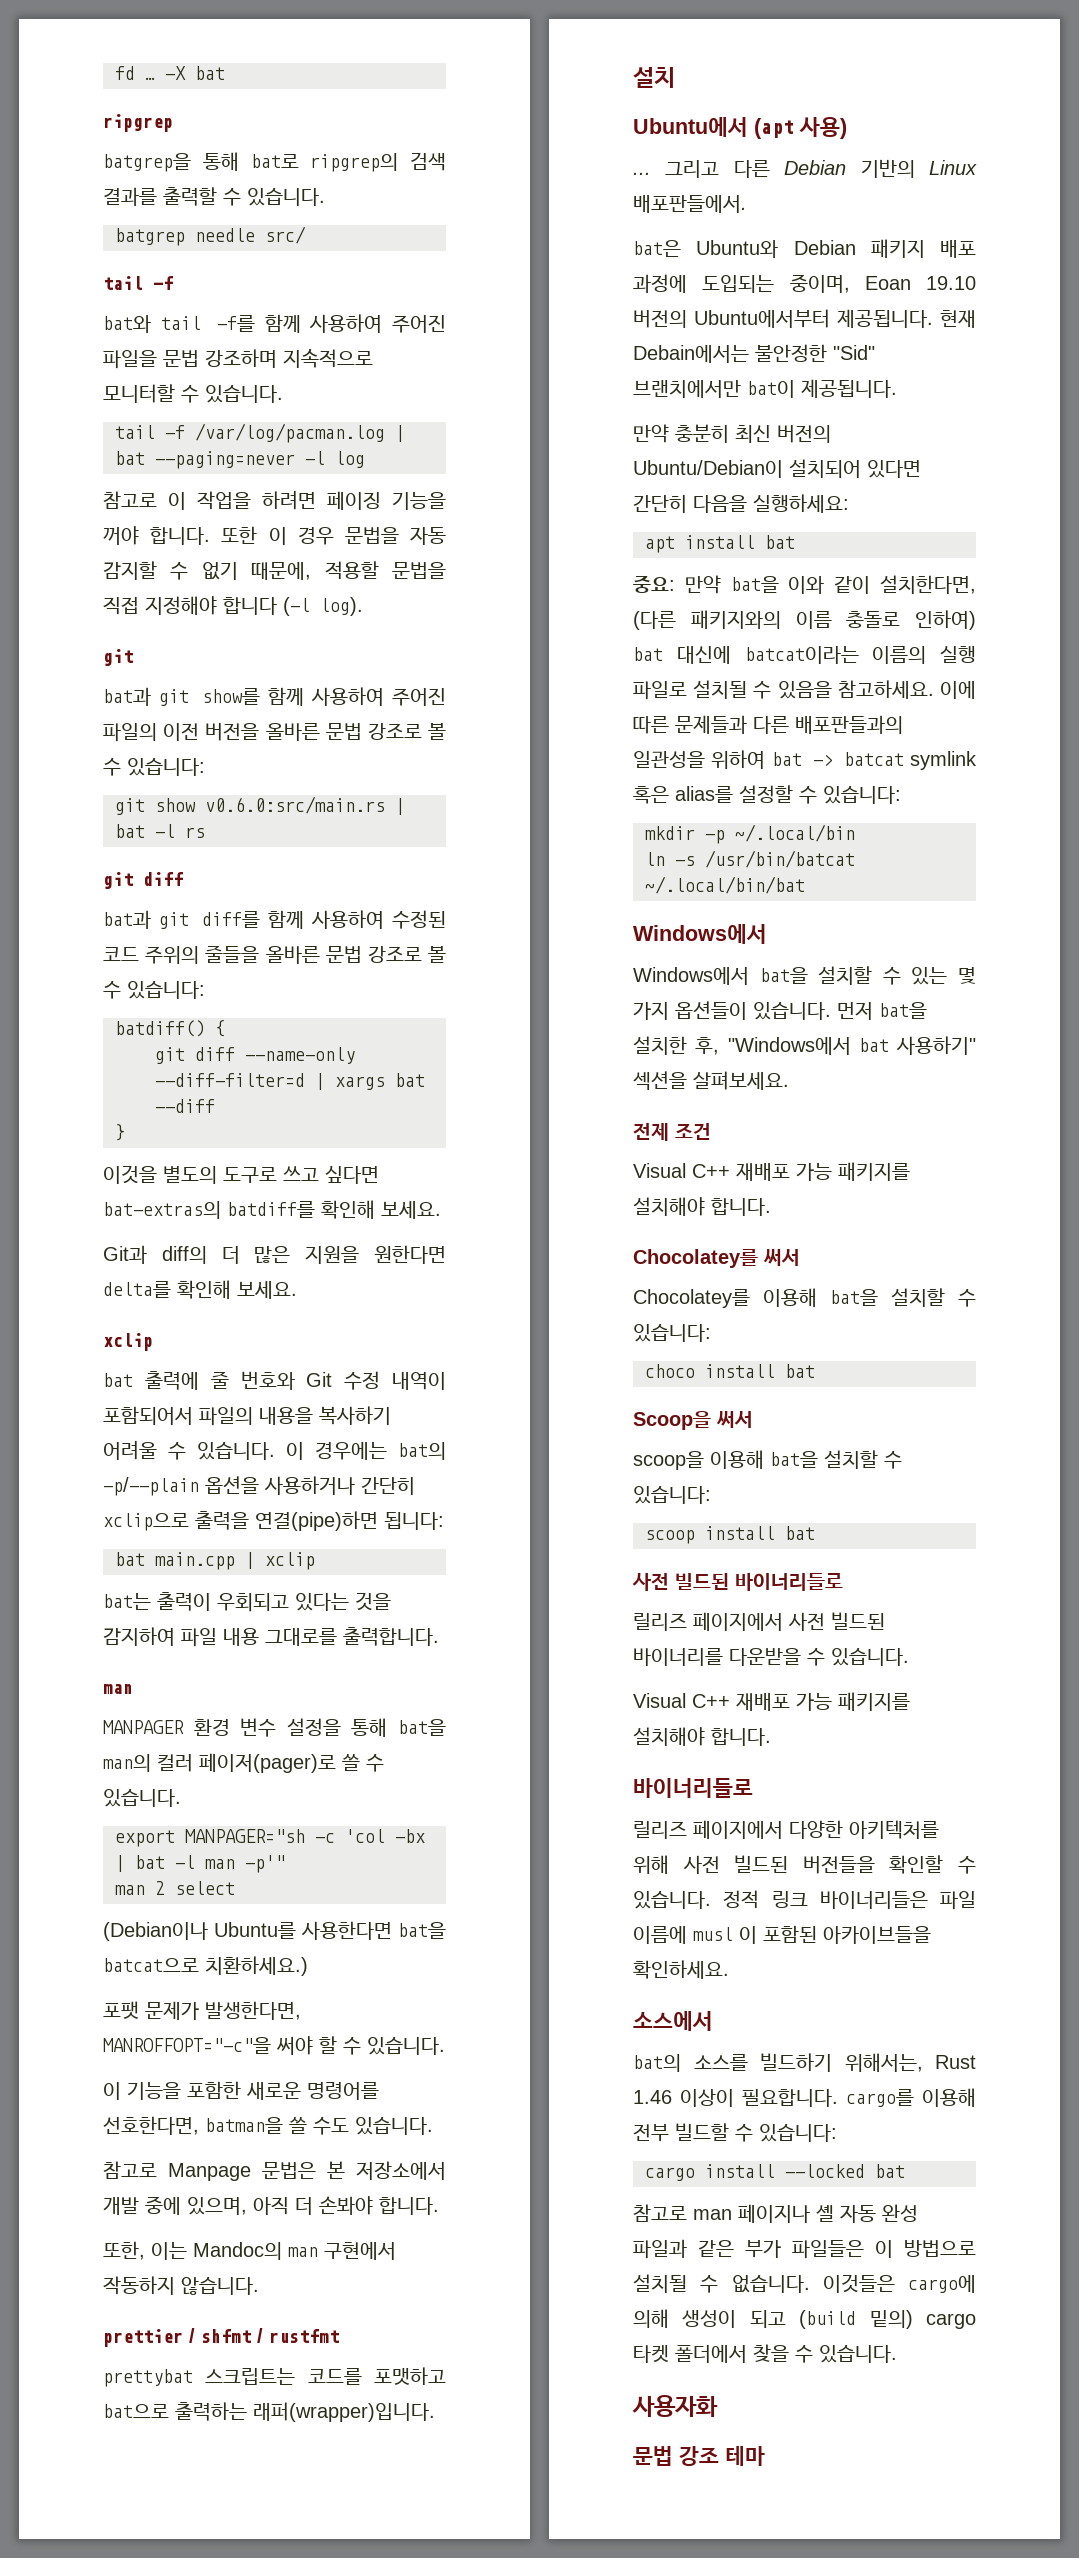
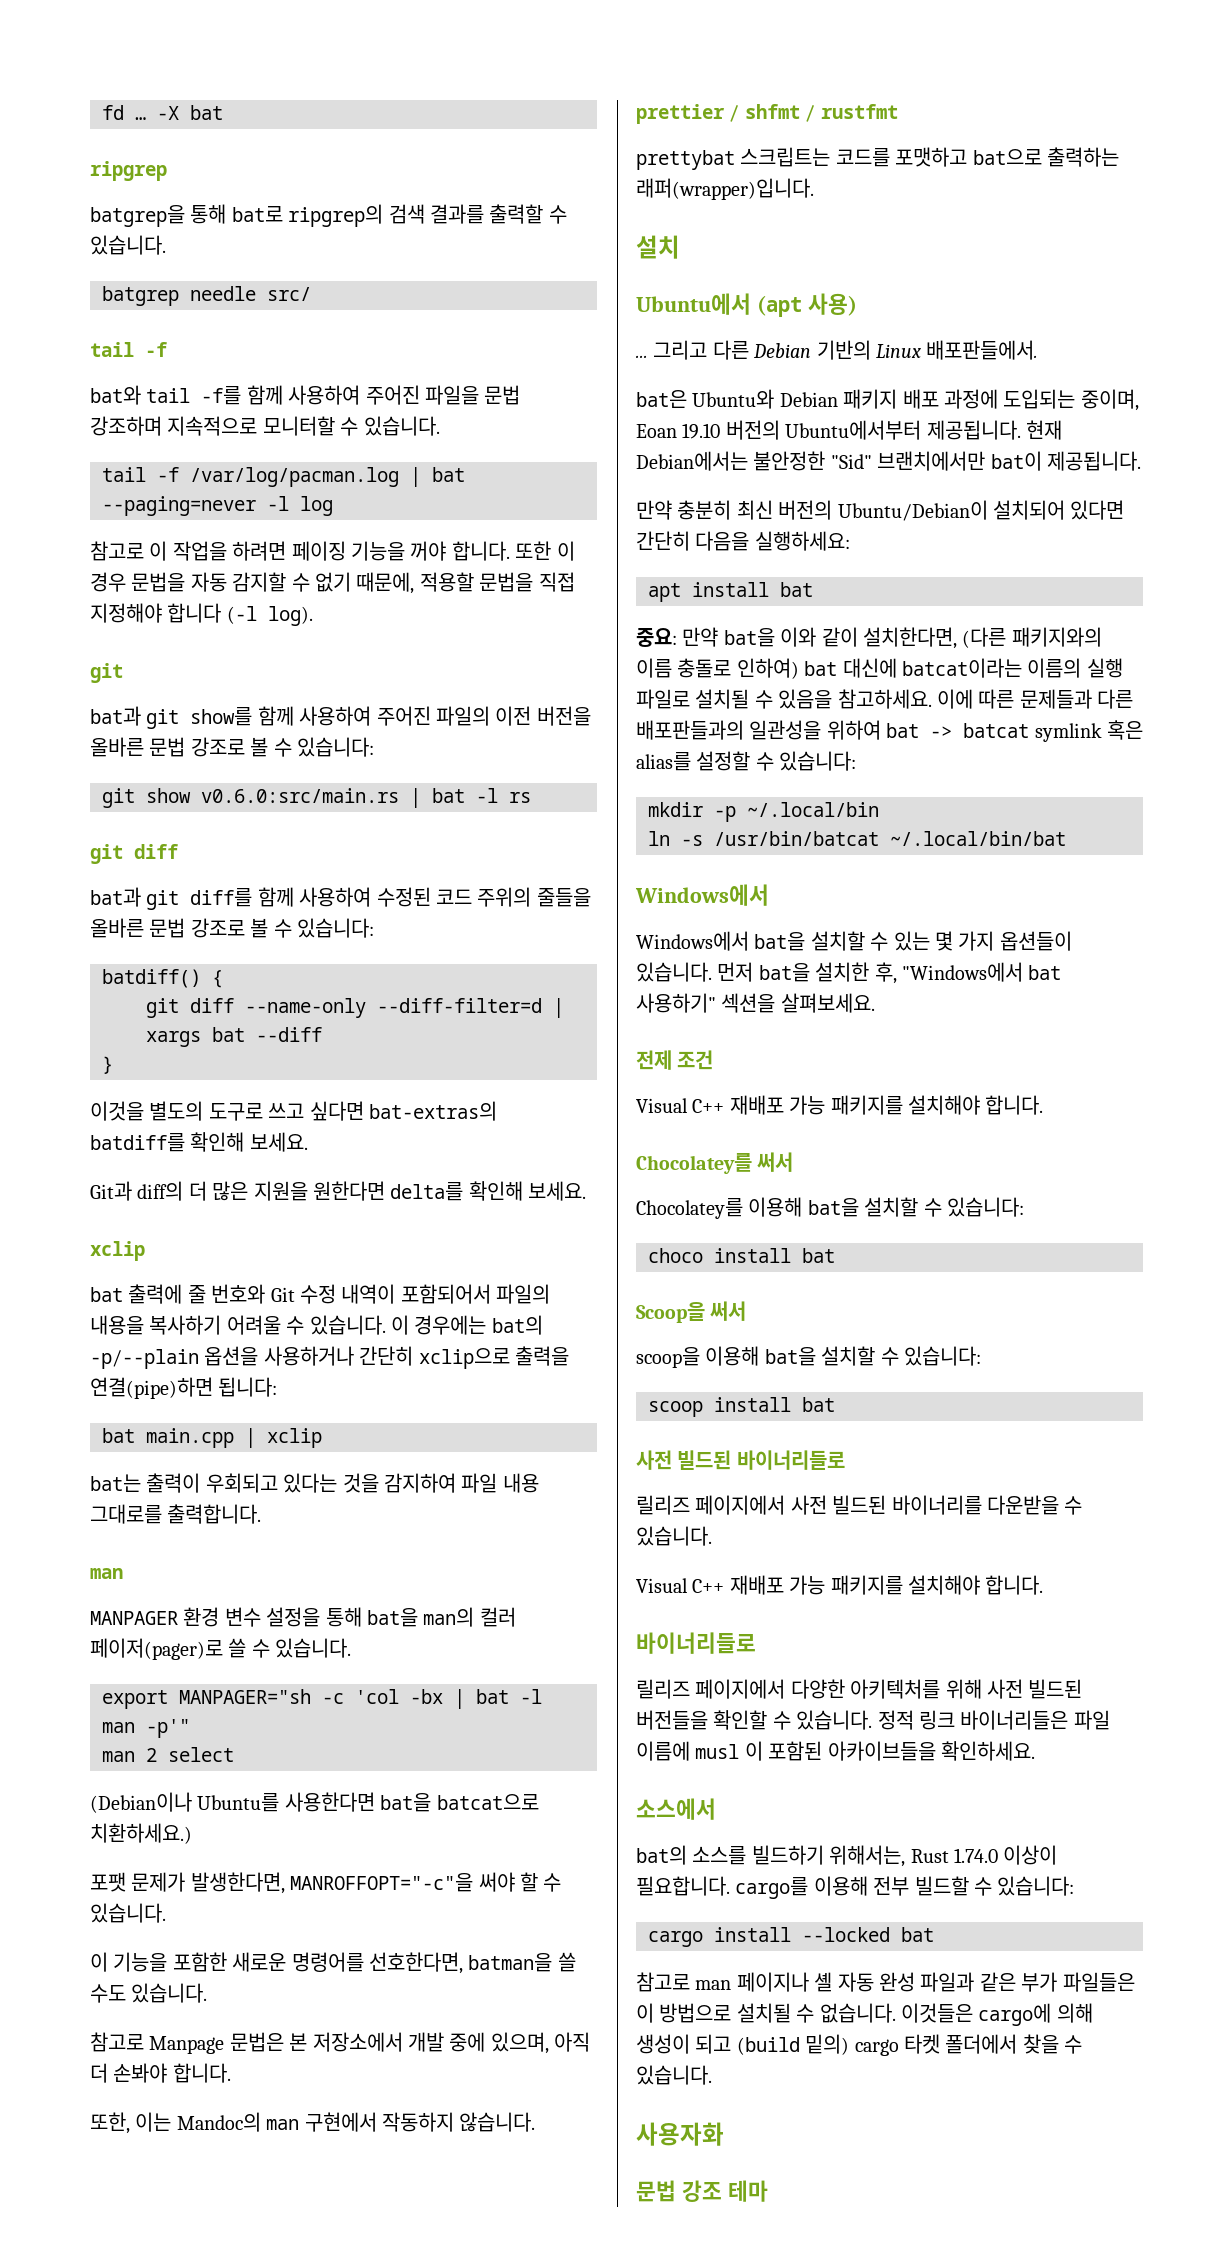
- 현재 Debain에서는 불안정한 "Sid" 브랜치에서만 bat이 제공됩니다.
+ 현재 Debian에서는 불안정한 "Sid" 브랜치에서만 bat이 제공됩니다.
- bat의 소스를 빌드하기 위해서는, Rust 1.46 이상이 필요합니다. cargo를 이용해 전부 빌드할 수 있습니다:
+ bat의 소스를 빌드하기 위해서는, Rust 1.74.0 이상이 필요합니다. cargo를 이용해 전부 빌드할 수 있습니다:

